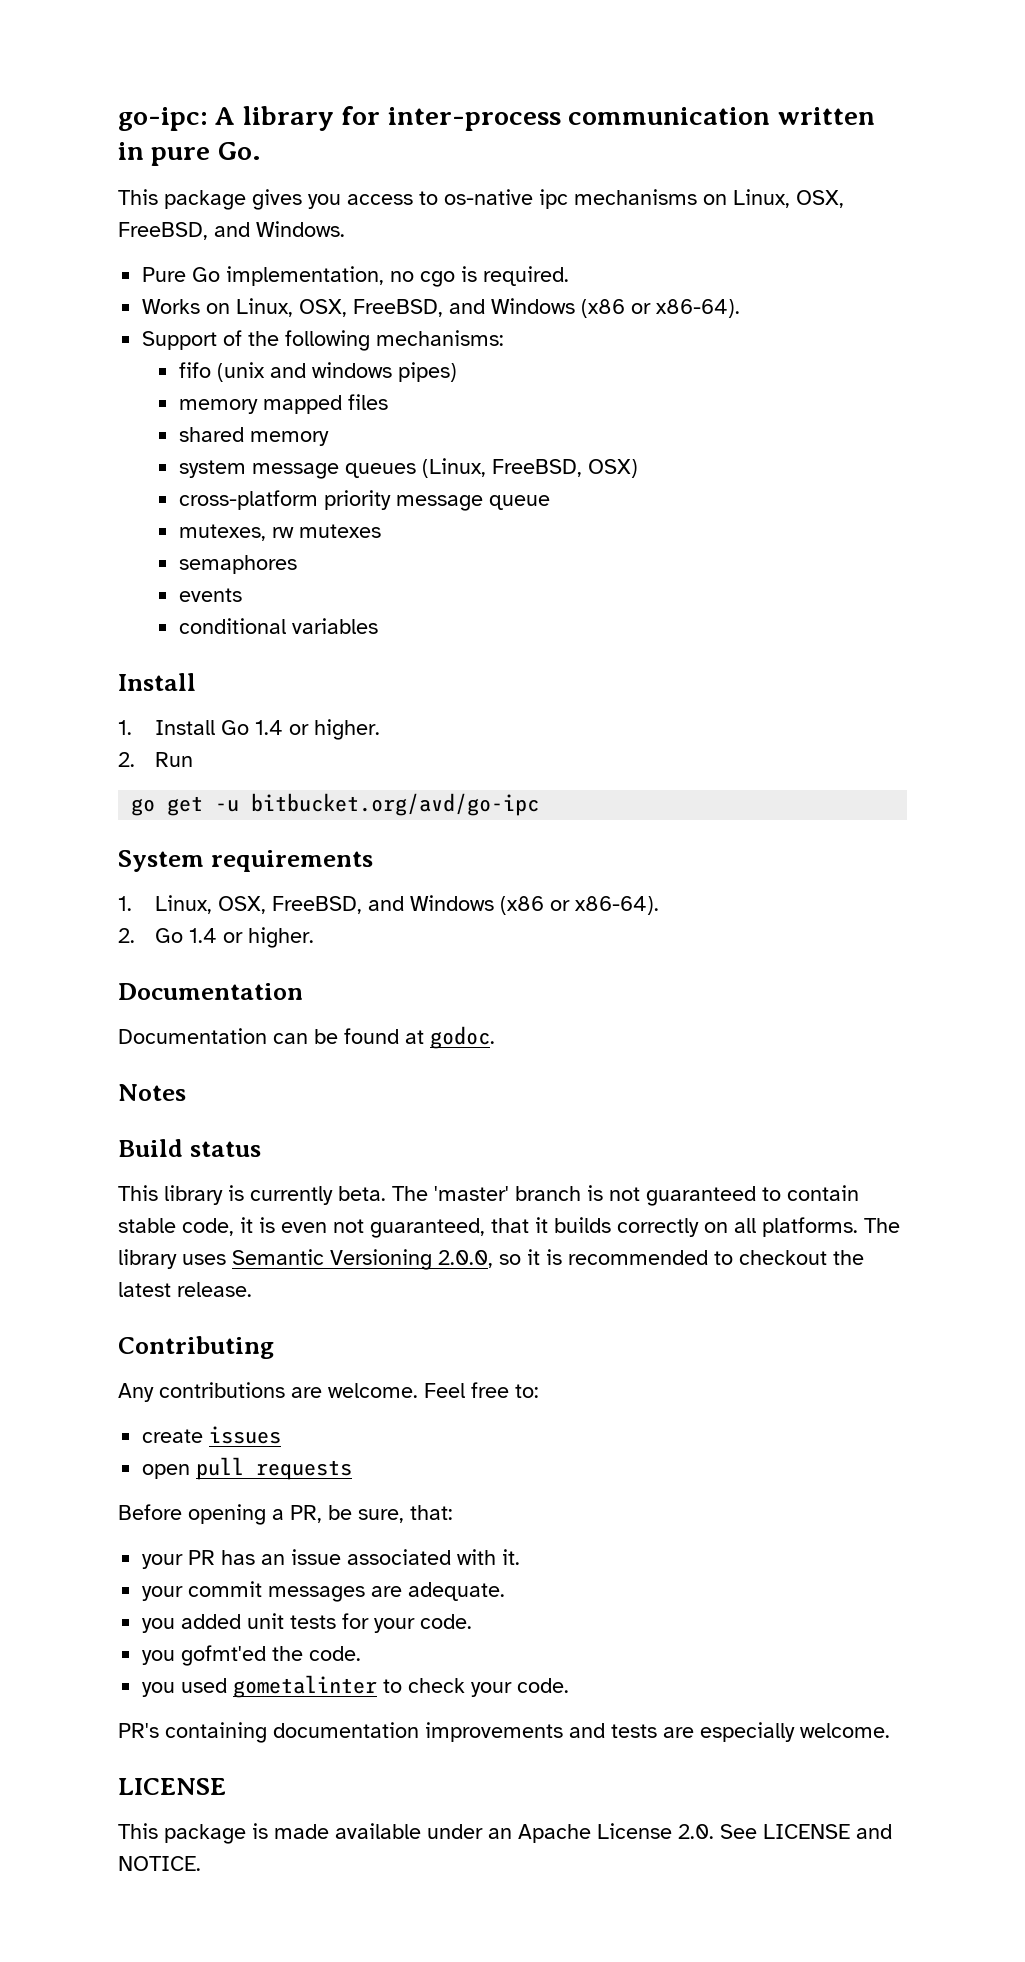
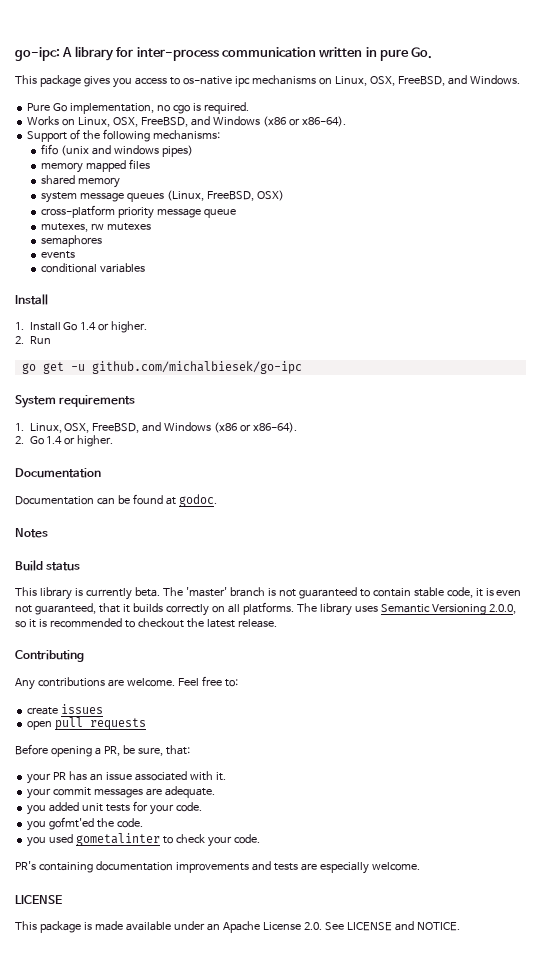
- go get -u bitbucket.org/avd/go-ipc
+ go get -u github.com/michalbiesek/go-ipc

